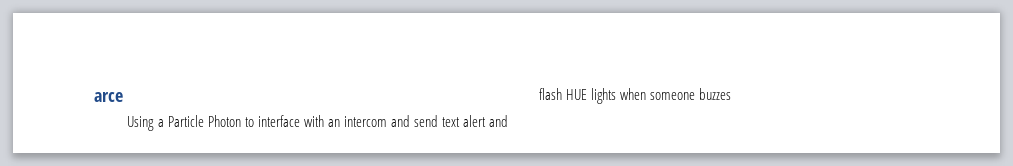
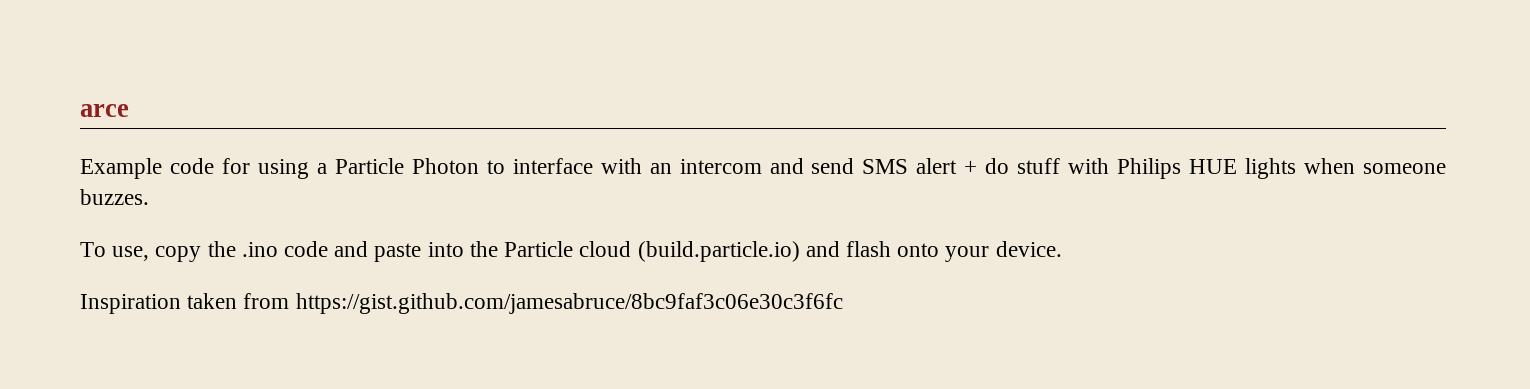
- Using a Particle Photon to interface with an intercom and send text alert and flash HUE lights when someone buzzes
+ Example code for using a Particle Photon to interface with an intercom and send SMS alert + do stuff with Philips HUE lights when someone buzzes.
+ To use, copy the .ino code and paste into the Particle cloud (build.particle.io) and flash onto your device.
+ Inspiration taken from https://gist.github.com/jamesabruce/8bc9faf3c06e30c3f6fc

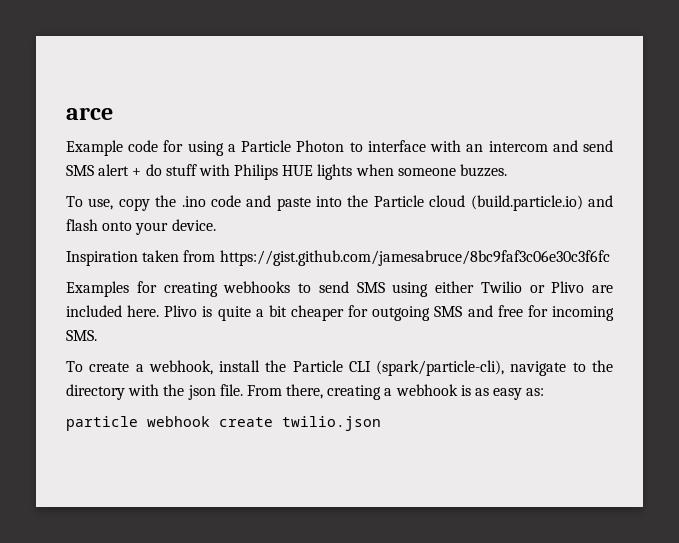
+ Examples for creating webhooks to send SMS using either Twilio or Plivo are included here. Plivo is quite a bit cheaper for outgoing SMS and free for incoming SMS.
+ To create a webhook, install the Particle CLI (spark/particle-cli), navigate to the directory with the json file. From there, creating a webhook is as easy as:
+ particle webhook create twilio.json

